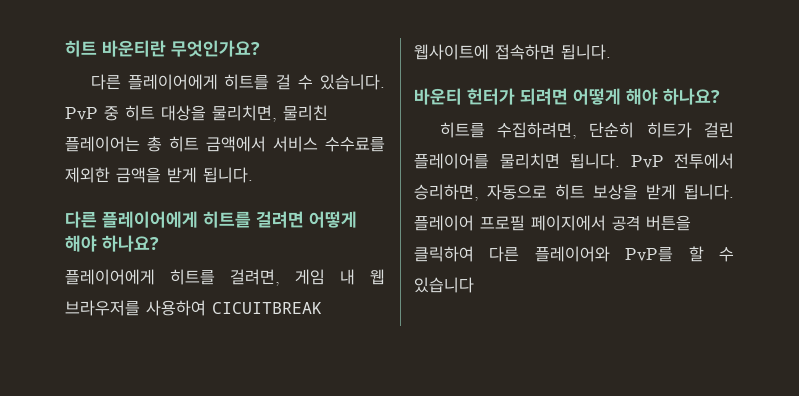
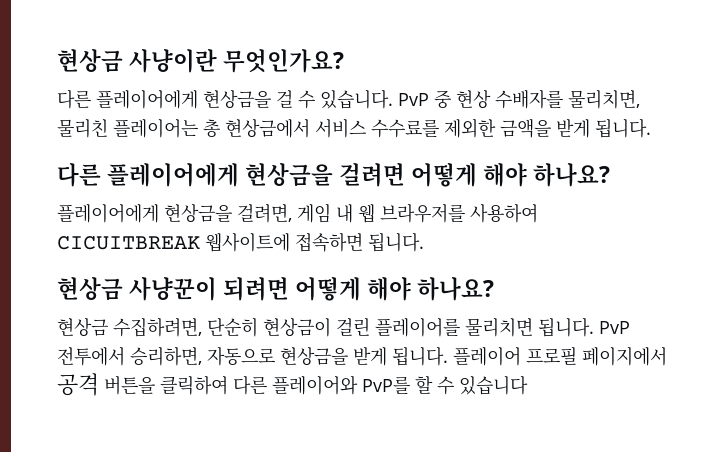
- 히트 바운티란 무엇인가요?
+ 현상금 사냥이란 무엇인가요?
- 다른 플레이어에게 히트를 걸 수 있습니다.
+ 다른 플레이어에게 현상금을 걸 수 있습니다.
- PvP 중 히트 대상을 물리치면, 물리친 플레이어는 총 히트 금액에서 서비스 수수료를 제외한 금액을 받게 됩니다.
+ PvP 중 현상 수배자를 물리치면, 물리친 플레이어는 총 현상금에서 서비스 수수료를 제외한 금액을 받게 됩니다.
- 다른 플레이어에게 히트를 걸려면 어떻게 해야 하나요?
+ 다른 플레이어에게 현상금을 걸려면 어떻게 해야 하나요?
- 플레이어에게 히트를 걸려면, 게임 내 웹 브라우저를 사용하여 CICUITBREAK 웹사이트에 접속하면 됩니다.
+ 플레이어에게 현상금을 걸려면, 게임 내 웹 브라우저를 사용하여 CICUITBREAK 웹사이트에 접속하면 됩니다.
- 바운티 헌터가 되려면 어떻게 해야 하나요?
+ 현상금 사냥꾼이 되려면 어떻게 해야 하나요?
- 히트를 수집하려면, 단순히 히트가 걸린 플레이어를 물리치면 됩니다.
+ 현상금 수집하려면, 단순히 현상금이 걸린 플레이어를 물리치면 됩니다.
- PvP 전투에서 승리하면, 자동으로 히트 보상을 받게 됩니다.
+ PvP 전투에서 승리하면, 자동으로 현상금을 받게 됩니다.

